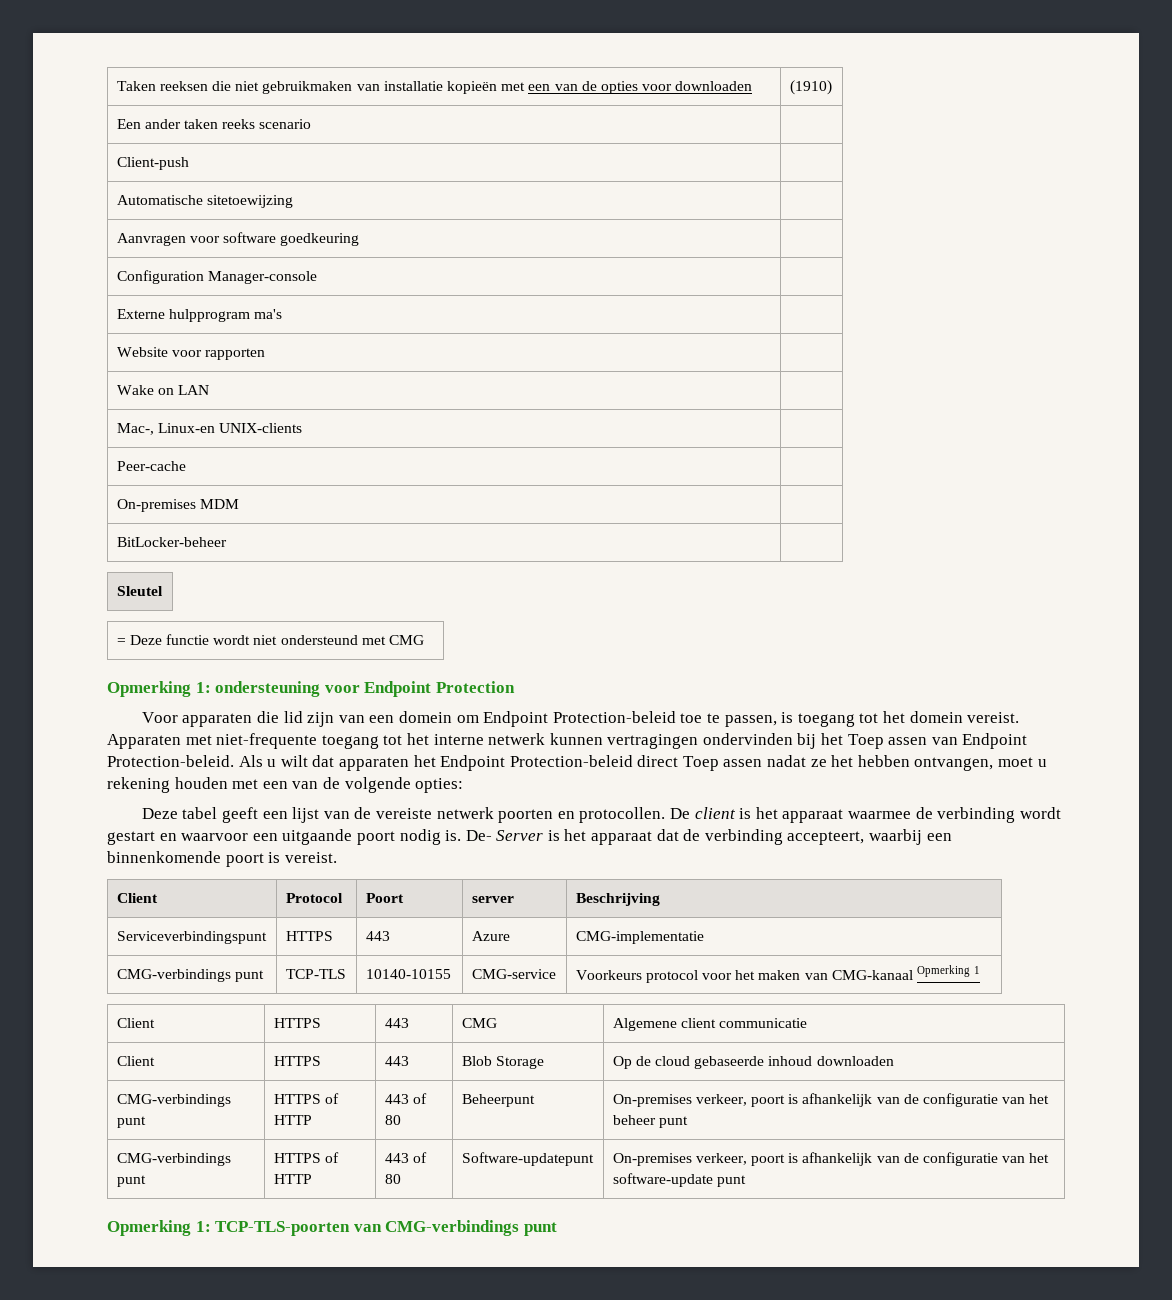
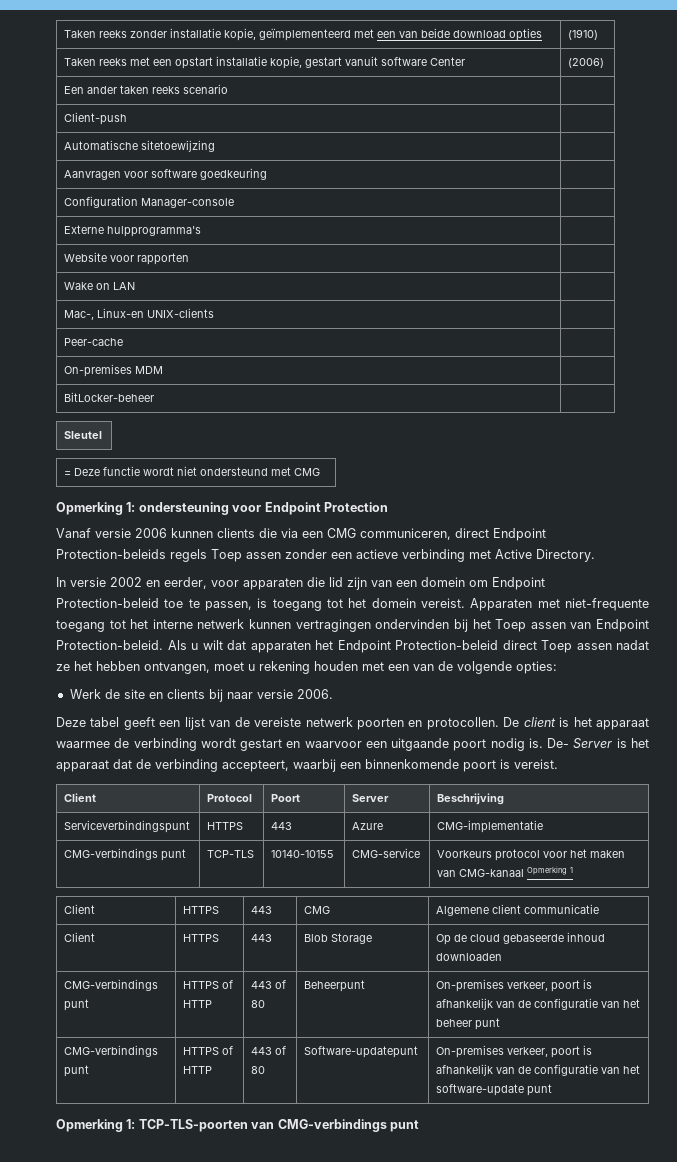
- Taken reeksen die niet gebruikmaken van installatie kopieën met een van de opties voor downloaden | (1910)
+ Taken reeks zonder installatie kopie, geïmplementeerd met een van beide download opties | (1910)
+ Taken reeks met een opstart installatie kopie, gestart vanuit software Center | (2006)
- Externe hulpprogram ma's |
+ Externe hulpprogramma's |
- Voor apparaten die lid zijn van een domein om Endpoint Protection-beleid toe te passen, is toegang tot het domein vereist.
+ Vanaf versie 2006 kunnen clients die via een CMG communiceren, direct Endpoint Protection-beleids regels Toep assen zonder een actieve verbinding met Active Directory.
+ In versie 2002 en eerder, voor apparaten die lid zijn van een domein om Endpoint Protection-beleid toe te passen, is toegang tot het domein vereist.
+ Werk de site en clients bij naar versie 2006.
- Client | Protocol | Poort | server | Beschrijving
+ Client | Protocol | Poort | Server | Beschrijving

